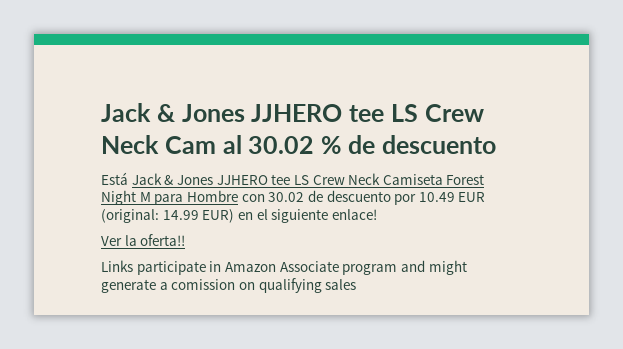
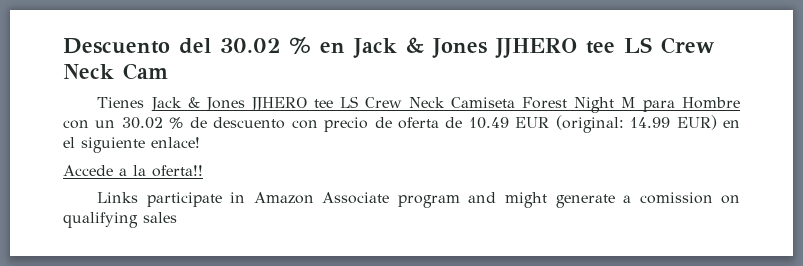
- Jack & Jones JJHERO tee LS Crew Neck Cam al 30.02 % de descuento
- Está Jack & Jones JJHERO tee LS Crew Neck Camiseta Forest Night M para Hombre con 30.02 de descuento por 10.49 EUR (original: 14.99 EUR) en el siguiente enlace!
+ Descuento del 30.02 % en Jack & Jones JJHERO tee LS Crew Neck Cam
+ Tienes Jack & Jones JJHERO tee LS Crew Neck Camiseta Forest Night M para Hombre con un 30.02 % de descuento con precio de oferta de 10.49 EUR (original: 14.99 EUR) en el siguiente enlace!
- Ver la oferta!!
+ Accede a la oferta!!

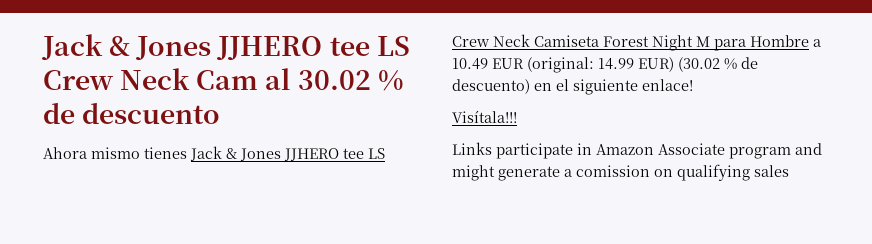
- Descuento del 30.02 % en Jack & Jones JJHERO tee LS Crew Neck Cam
- Tienes Jack & Jones JJHERO tee LS Crew Neck Camiseta Forest Night M para Hombre con un 30.02 % de descuento con precio de oferta de 10.49 EUR (original: 14.99 EUR) en el siguiente enlace!
+ Jack & Jones JJHERO tee LS Crew Neck Cam al 30.02 % de descuento
+ Ahora mismo tienes Jack & Jones JJHERO tee LS Crew Neck Camiseta Forest Night M para Hombre a 10.49 EUR (original: 14.99 EUR) (30.02 % de descuento) en el siguiente enlace!
- Accede a la oferta!!
+ Visítala!!!

